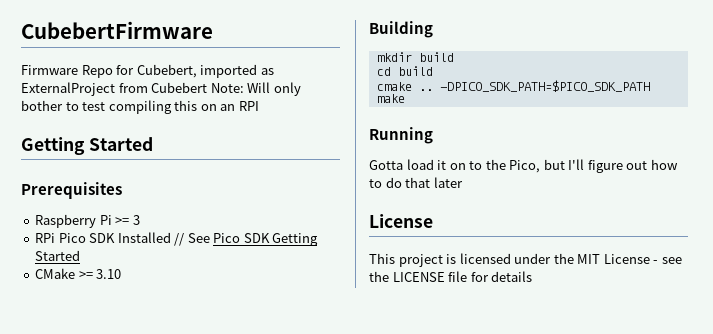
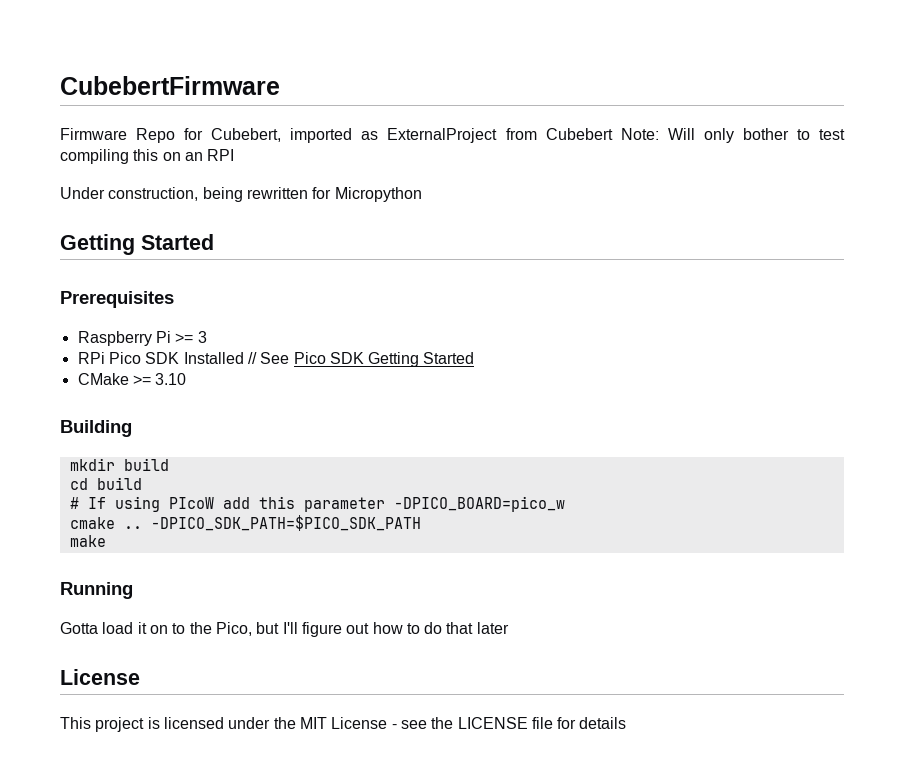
+ Under construction, being rewritten for Micropython
+ # If using PIcoW add this parameter -DPICO_BOARD=pico_w

